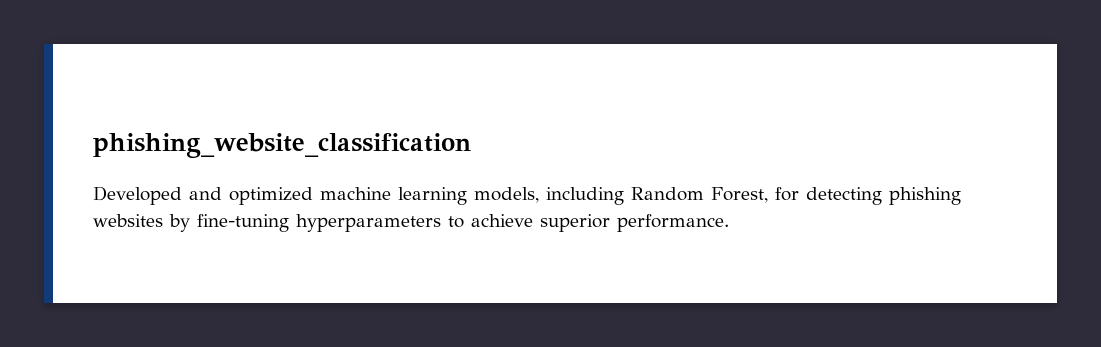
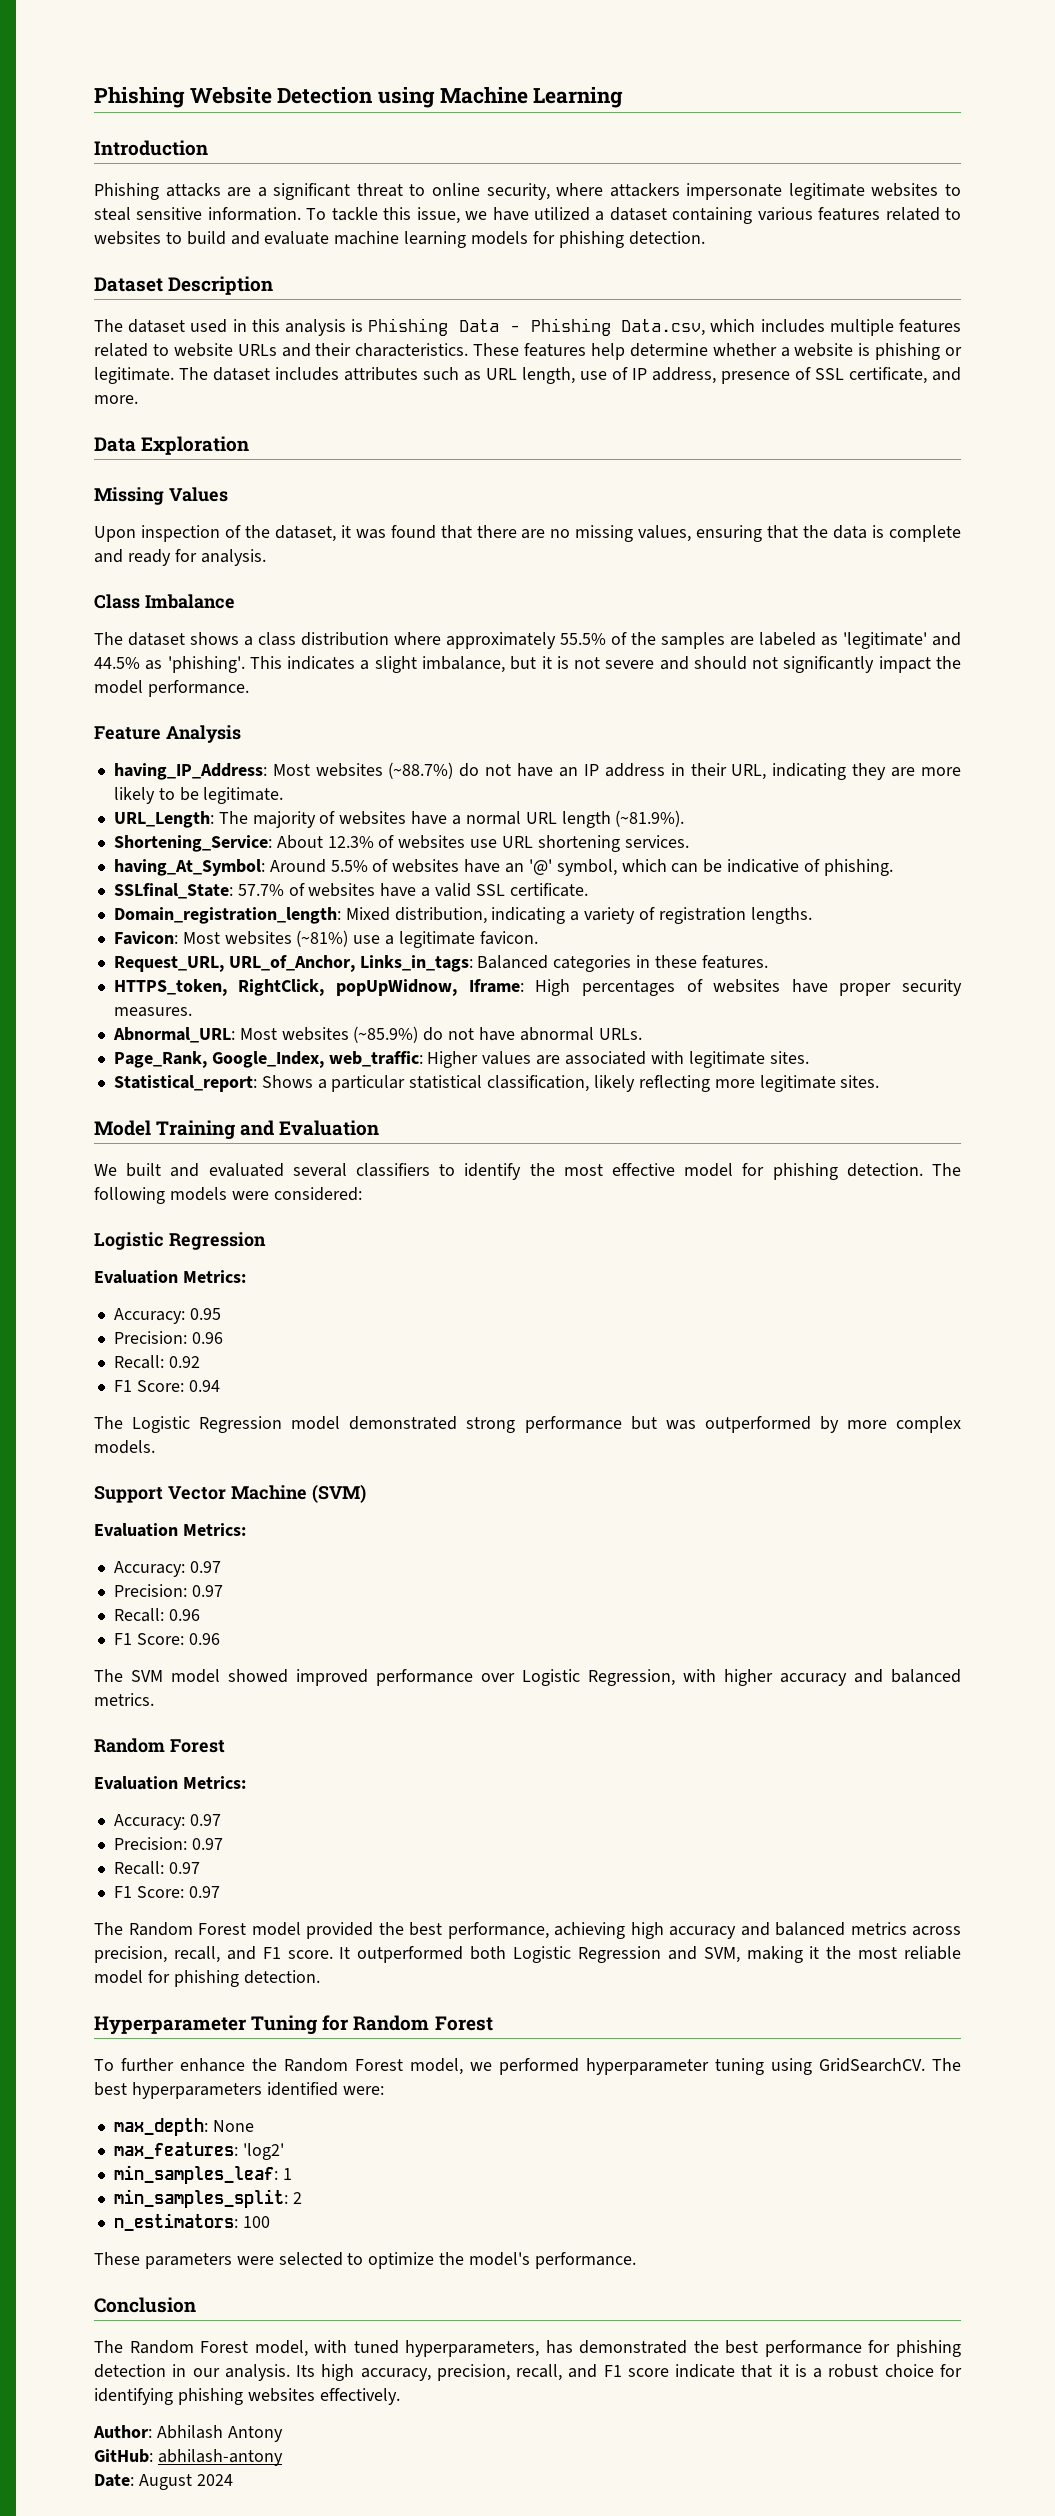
- phishing_website_classification
- Developed and optimized machine learning models, including Random Forest, for detecting phishing websites by fine-tuning hyperparameters to achieve superior performance.
+ Phishing Website Detection using Machine Learning
+ Introduction
+ Phishing attacks are a significant threat to online security, where attackers impersonate legitimate websites to steal sensitive information. To tackle this issue, we have utilized a dataset containing various features related to websites to build and evaluate machine learning models for phishing detection.
+ Dataset Description
+ The dataset used in this analysis is Phishing Data - Phishing Data.csv, which includes multiple features related to website URLs and their characteristics. These features help determine whether a website is phishing or legitimate. The dataset includes attributes such as URL length, use of IP address, presence of SSL certificate, and more.
+ Data Exploration
+ Missing Values
+ Upon inspection of the dataset, it was found that there are no missing values, ensuring that the data is complete and ready for analysis.
+ Class Imbalance
+ The dataset shows a class distribution where approximately 55.5% of the samples are labeled as 'legitimate' and 44.5% as 'phishing'. This indicates a slight imbalance, but it is not severe and should not significantly impact the model performance.
+ Feature Analysis
+ having_IP_Address: Most websites (~88.7%) do not have an IP address in their URL, indicating they are more likely to be legitimate.
+ URL_Length: The majority of websites have a normal URL length (~81.9%).
+ Shortening_Service: About 12.3% of websites use URL shortening services.
+ having_At_Symbol: Around 5.5% of websites have an '@' symbol, which can be indicative of phishing.
+ SSLfinal_State: 57.7% of websites have a valid SSL certificate.
+ Domain_registration_length: Mixed distribution, indicating a variety of registration lengths.
+ Favicon: Most websites (~81%) use a legitimate favicon.
+ Request_URL, URL_of_Anchor, Links_in_tags: Balanced categories in these features.
+ HTTPS_token, RightClick, popUpWidnow, Iframe: High percentages of websites have proper security measures.
+ Abnormal_URL: Most websites (~85.9%) do not have abnormal URLs.
+ Page_Rank, Google_Index, web_traffic: Higher values are associated with legitimate sites.
+ Statistical_report: Shows a particular statistical classification, likely reflecting more legitimate sites.
+ Model Training and Evaluation
+ We built and evaluated several classifiers to identify the most effective model for phishing detection. The following models were considered:
+ Logistic Regression
+ Evaluation Metrics:
+ Accuracy: 0.95
+ Precision: 0.96
+ Recall: 0.92
+ F1 Score: 0.94
+ The Logistic Regression model demonstrated strong performance but was outperformed by more complex models.
+ Support Vector Machine (SVM)
+ Evaluation Metrics:
+ Accuracy: 0.97
+ Precision: 0.97
+ Recall: 0.96
+ F1 Score: 0.96
+ The SVM model showed improved performance over Logistic Regression, with higher accuracy and balanced metrics.
+ Random Forest
+ Evaluation Metrics:
+ Accuracy: 0.97
+ Precision: 0.97
+ Recall: 0.97
+ F1 Score: 0.97
+ The Random Forest model provided the best performance, achieving high accuracy and balanced metrics across precision, recall, and F1 score. It outperformed both Logistic Regression and SVM, making it the most reliable model for phishing detection.
+ Hyperparameter Tuning for Random Forest
+ To further enhance the Random Forest model, we performed hyperparameter tuning using GridSearchCV. The best hyperparameters identified were:
+ max_depth: None
+ max_features: 'log2'
+ min_samples_leaf: 1
+ min_samples_split: 2
+ n_estimators: 100
+ These parameters were selected to optimize the model's performance.
+ Conclusion
+ The Random Forest model, with tuned hyperparameters, has demonstrated the best performance for phishing detection in our analysis. Its high accuracy, precision, recall, and F1 score indicate that it is a robust choice for identifying phishing websites effectively.
+ Author: Abhilash Antony
+ GitHub: abhilash-antony
+ Date: August 2024

